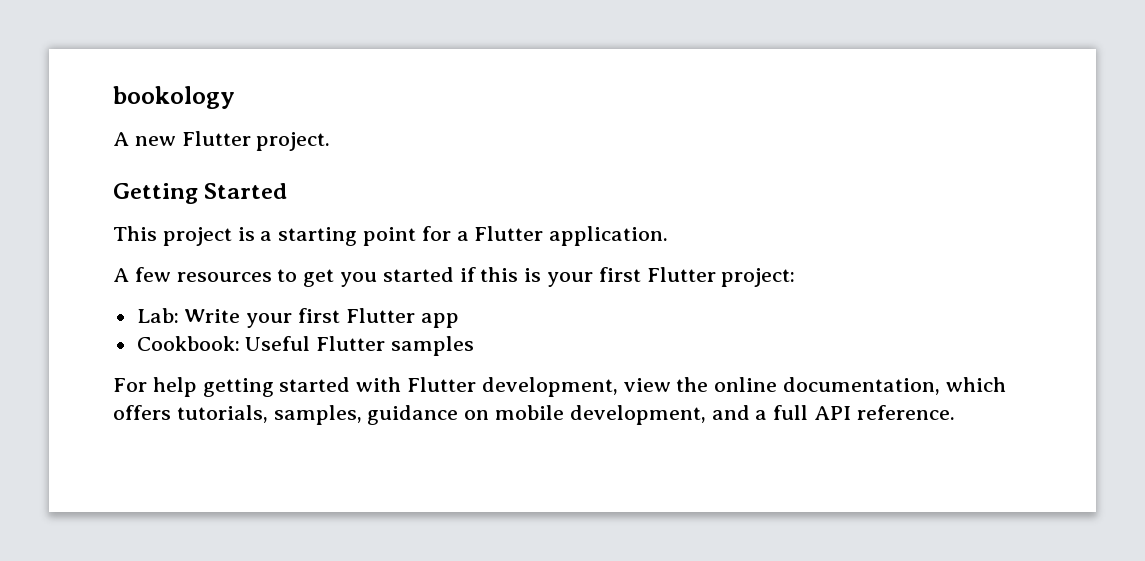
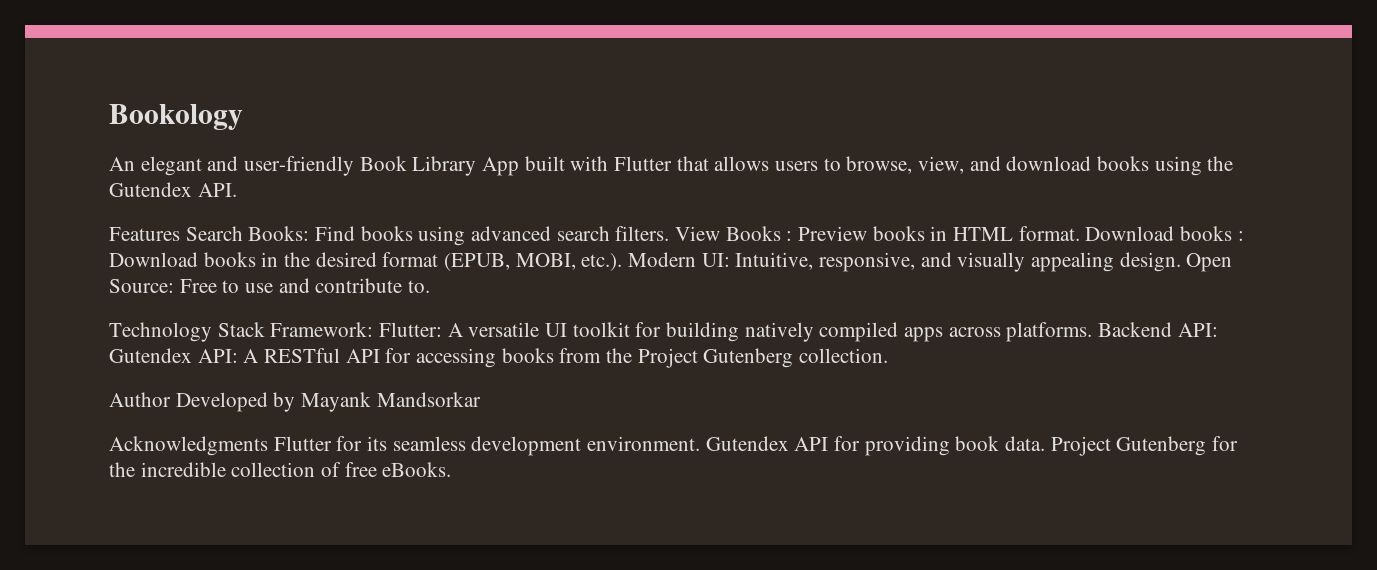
- bookology
- A new Flutter project.
- Getting Started
- This project is a starting point for a Flutter application.
- A few resources to get you started if this is your first Flutter project:
- Lab: Write your first Flutter app
- Cookbook: Useful Flutter samples
- For help getting started with Flutter development, view the online documentation, which offers tutorials, samples, guidance on mobile development, and a full API reference.
+ Bookology
+ An elegant and user-friendly Book Library App built with Flutter that allows users to browse, view, and download books using the Gutendex API.
+ Features Search Books: Find books using advanced search filters. View Books : Preview books in HTML format. Download books : Download books in the desired format (EPUB, MOBI, etc.). Modern UI: Intuitive, responsive, and visually appealing design. Open Source: Free to use and contribute to.
+ Technology Stack Framework: Flutter: A versatile UI toolkit for building natively compiled apps across platforms. Backend API: Gutendex API: A RESTful API for accessing books from the Project Gutenberg collection.
+ Author Developed by Mayank Mandsorkar
+ Acknowledgments Flutter for its seamless development environment. Gutendex API for providing book data. Project Gutenberg for the incredible collection of free eBooks.

